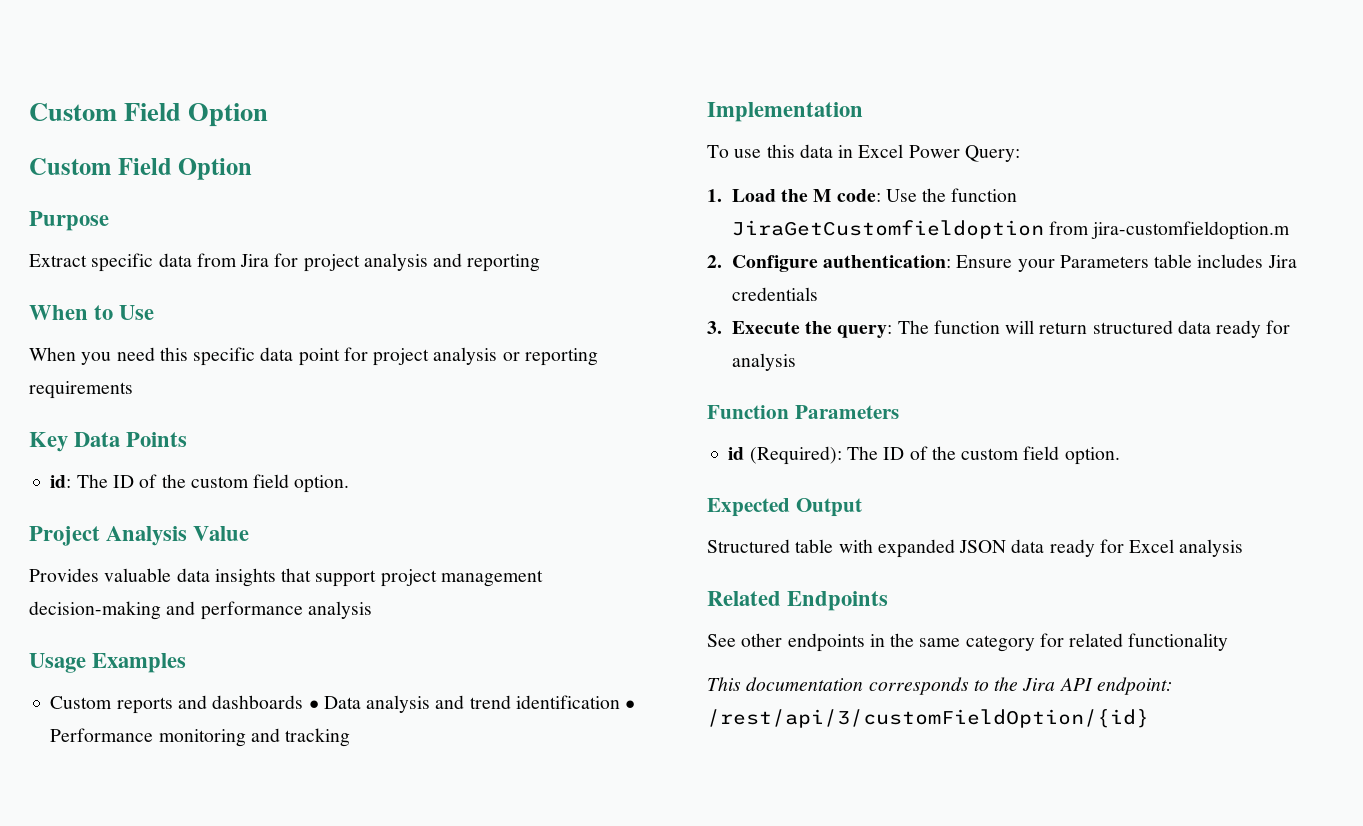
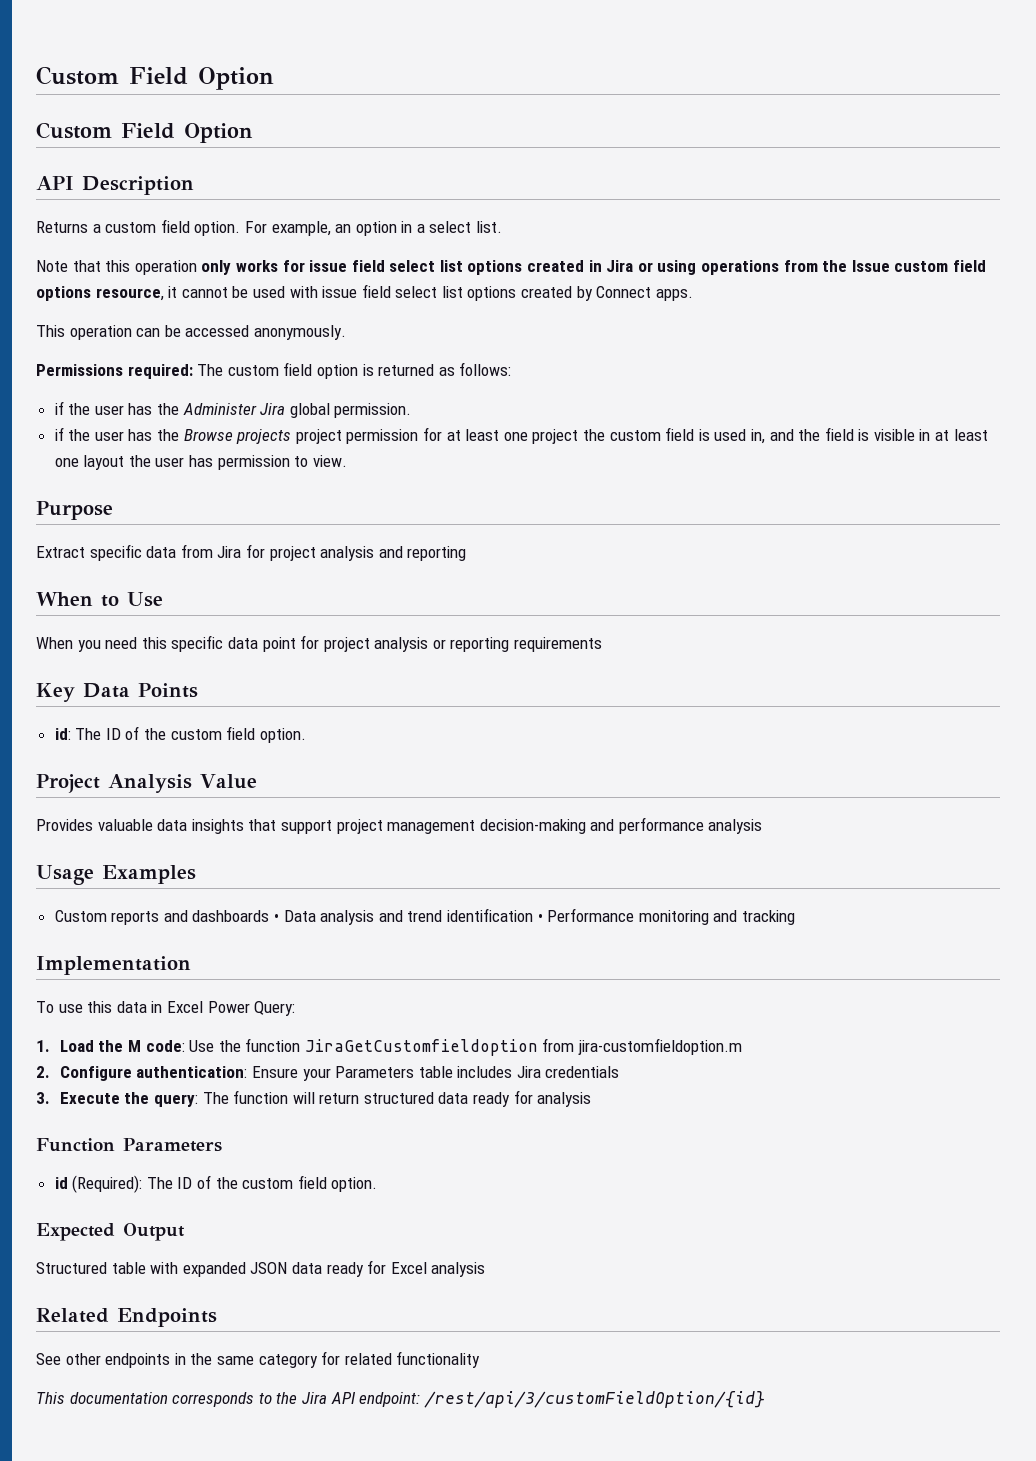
+ API Description
+ Returns a custom field option. For example, an option in a select list.
+ Note that this operation only works for issue field select list options created in Jira or using operations from the Issue custom field options resource, it cannot be used with issue field select list options created by Connect apps.
+ This operation can be accessed anonymously.
+ Permissions required: The custom field option is returned as follows:
+ if the user has the Administer Jira global permission.
+ if the user has the Browse projects project permission for at least one project the custom field is used in, and the field is visible in at least one layout the user has permission to view.

